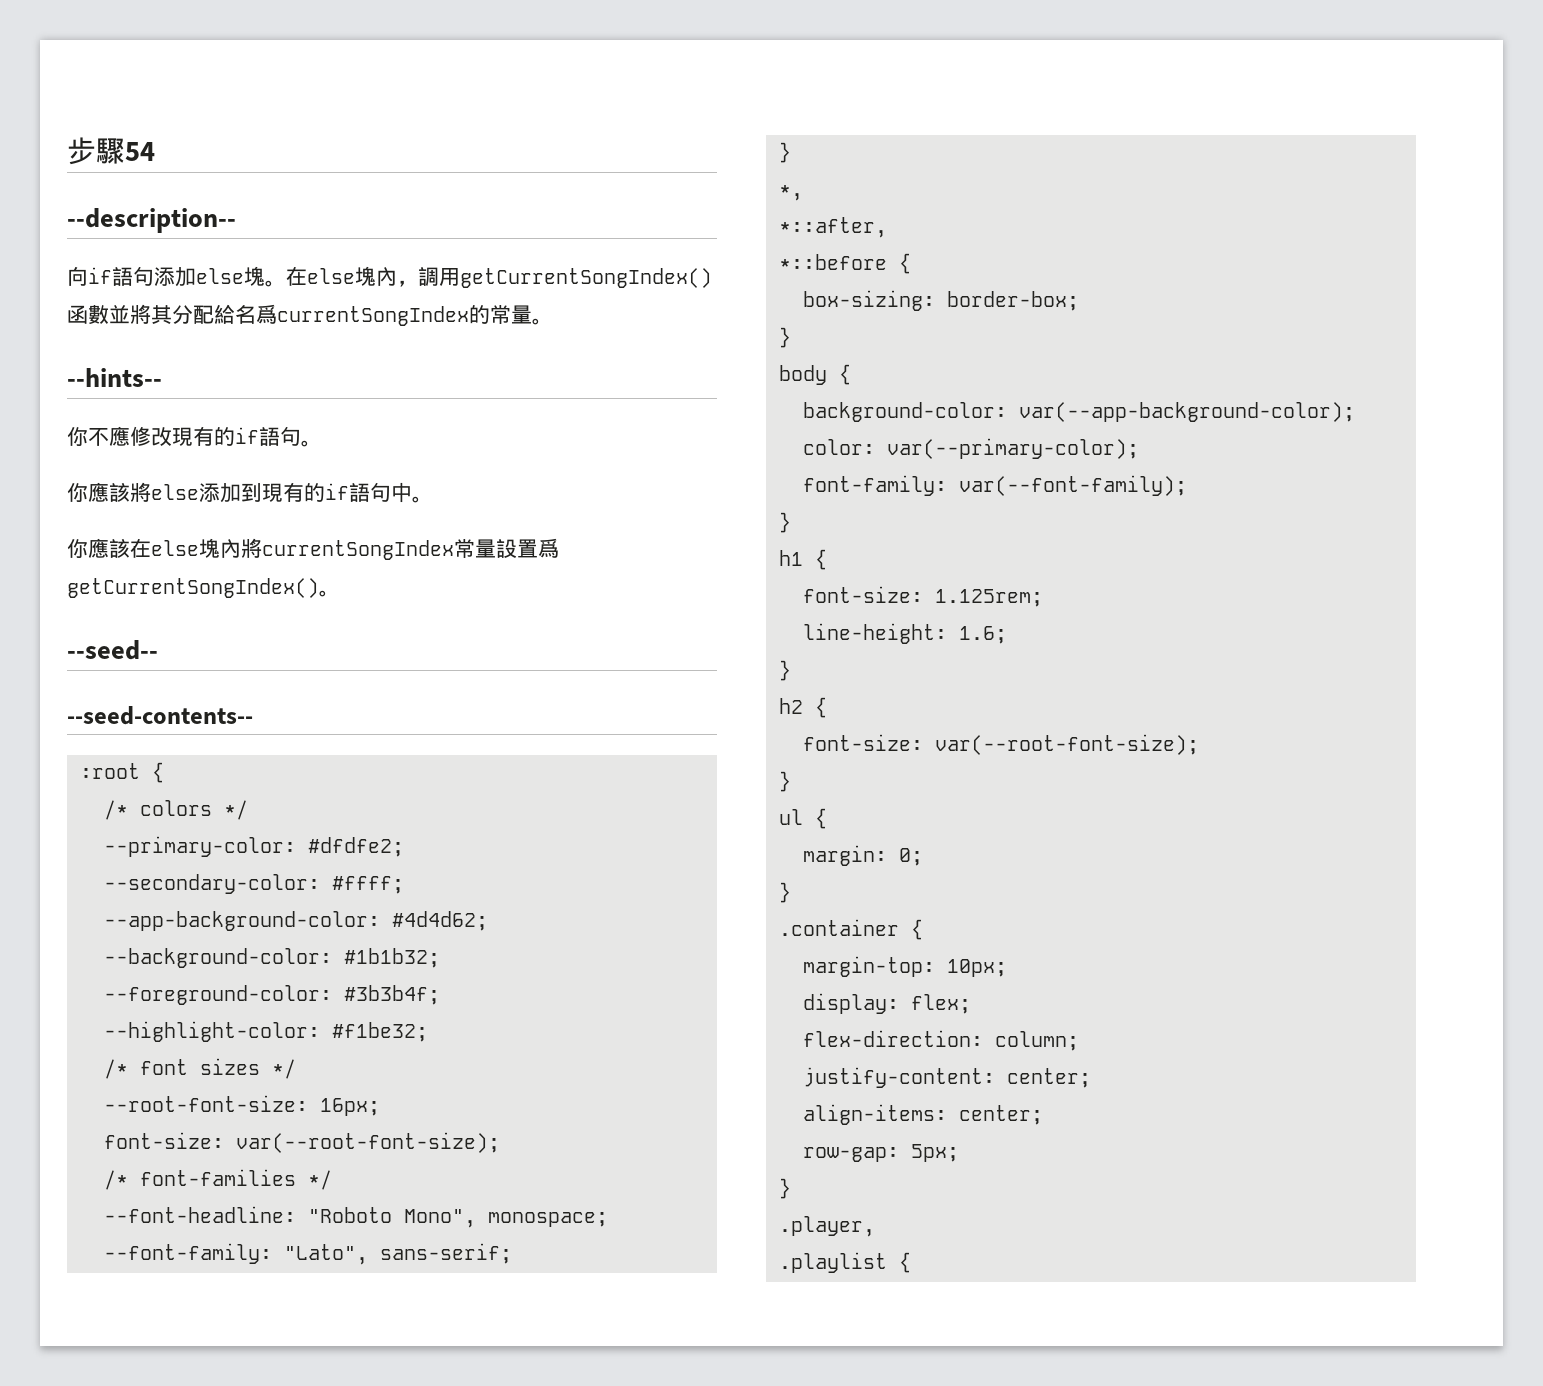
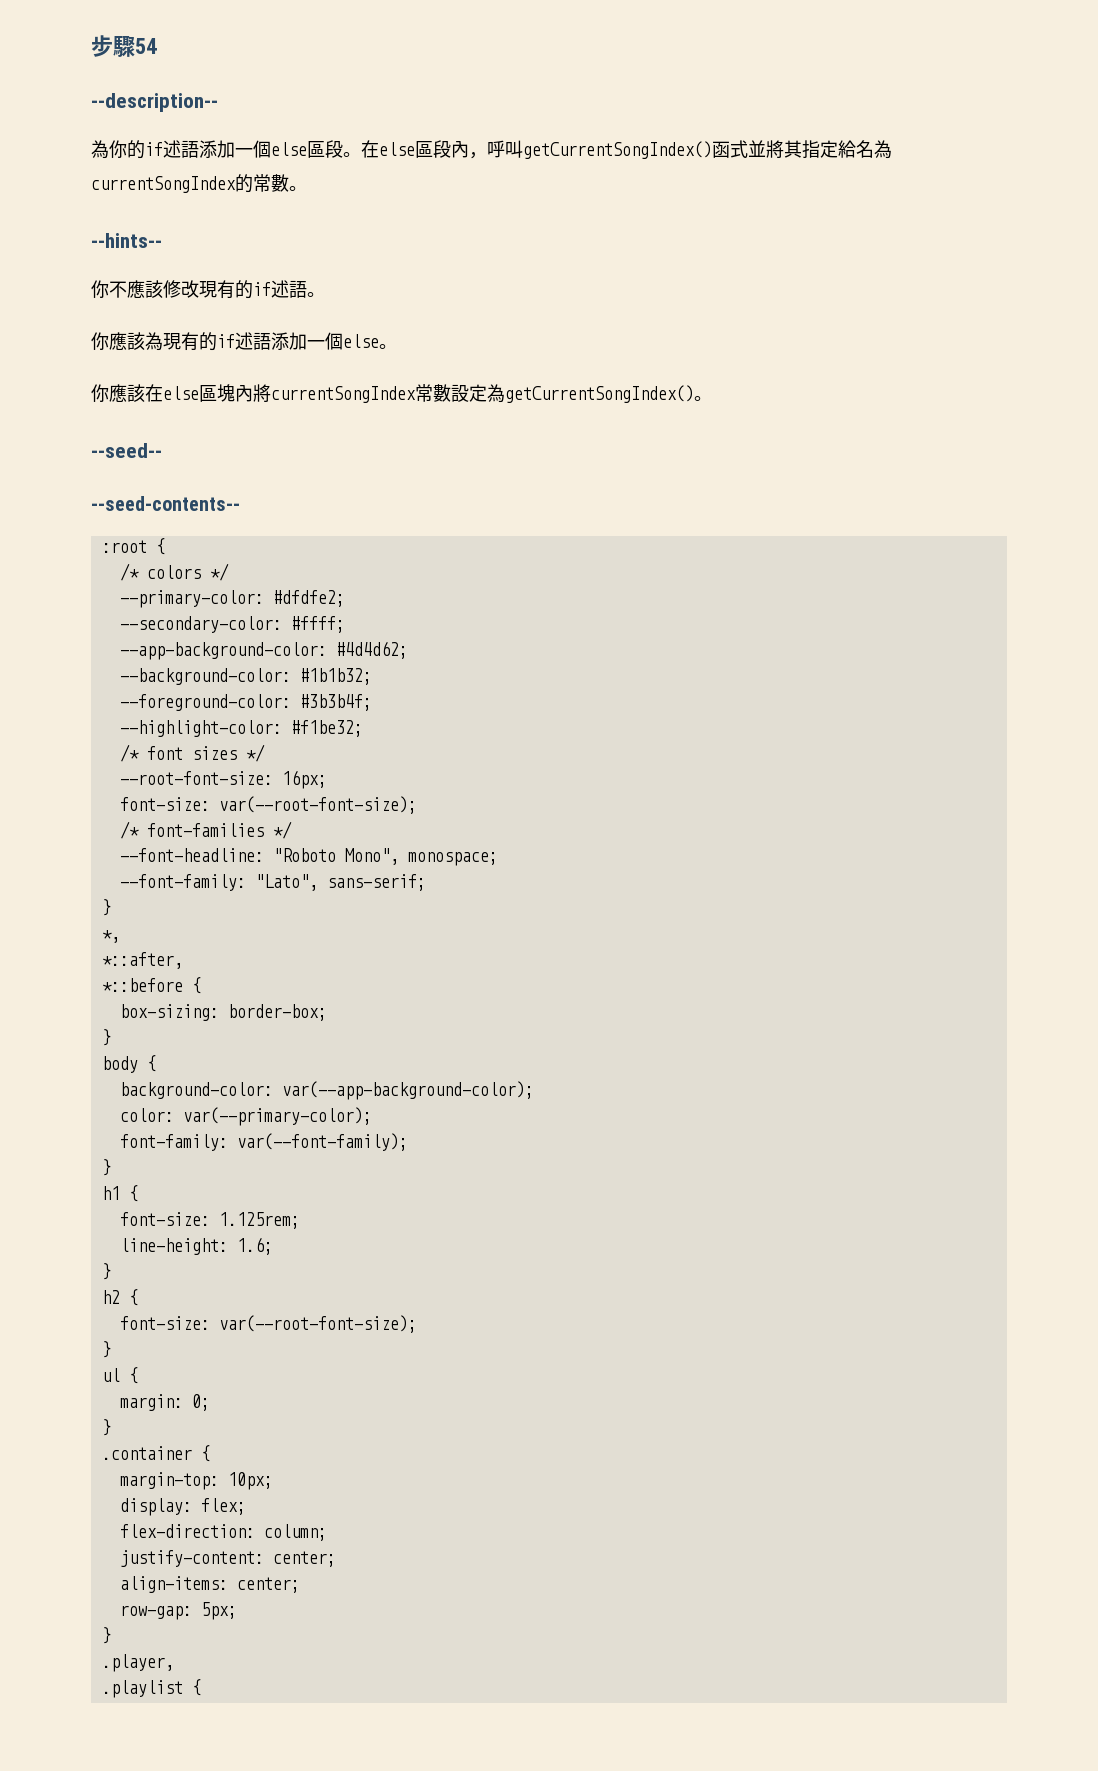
- 向if語句添加else塊。在else塊內，調用getCurrentSongIndex()函數並將其分配給名爲currentSongIndex的常量。
+ 為你的if述語添加一個else區段。在else區段內，呼叫getCurrentSongIndex()函式並將其指定給名為currentSongIndex的常數。
- 你不應修改現有的if語句。
- 你應該將else添加到現有的if語句中。
+ 你不應該修改現有的if述語。
+ 你應該為現有的if述語添加一個else。
- 你應該在else塊內將currentSongIndex常量設置爲getCurrentSongIndex()。
+ 你應該在else區塊內將currentSongIndex常數設定為getCurrentSongIndex()。

